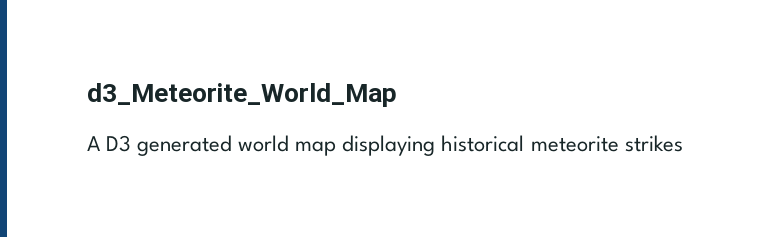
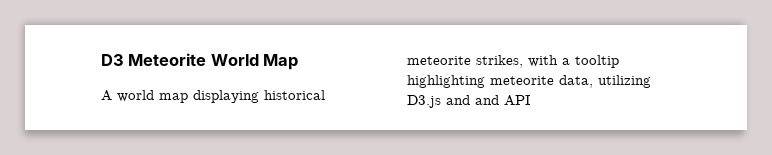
- d3_Meteorite_World_Map
+ D3 Meteorite World Map
- A D3 generated world map displaying historical meteorite strikes
+ A world map displaying historical meteorite strikes, with a tooltip highlighting meteorite data, utilizing D3.js and and API

